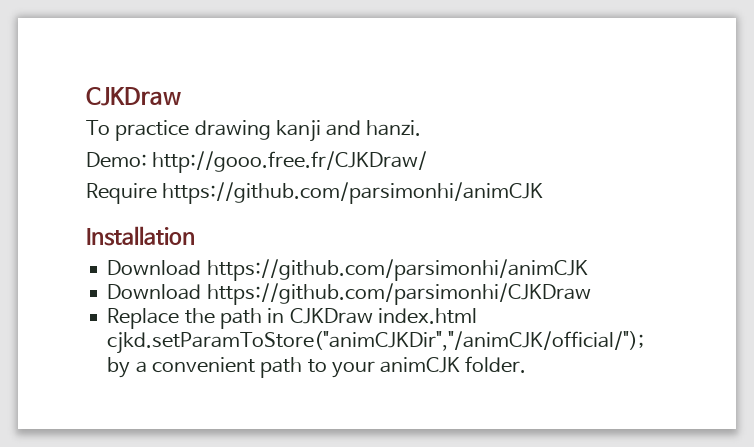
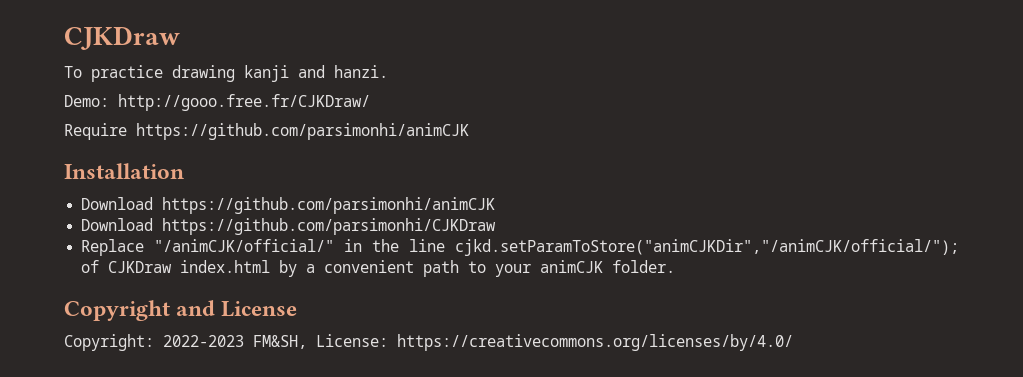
- Replace the path in CJKDraw index.html cjkd.setParamToStore("animCJKDir","/animCJK/official/"); by a convenient path to your animCJK folder.
+ Replace "/animCJK/official/" in the line cjkd.setParamToStore("animCJKDir","/animCJK/official/"); of CJKDraw index.html by a convenient path to your animCJK folder.
+ Copyright and License
+ Copyright: 2022-2023 FM&SH, License: https://creativecommons.org/licenses/by/4.0/

